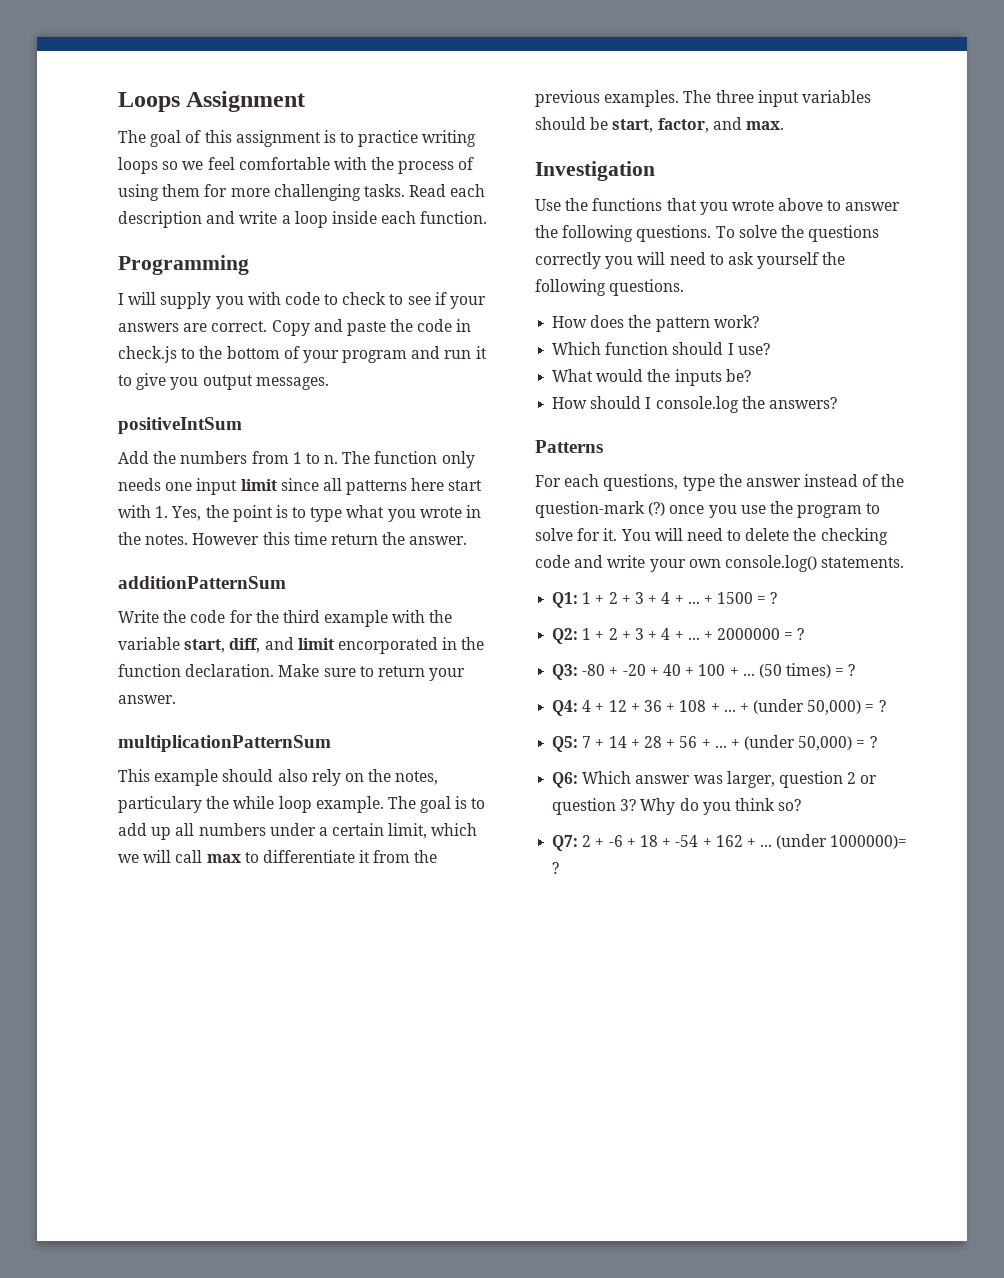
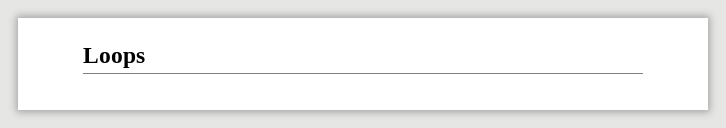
- Loops Assignment
- The goal of this assignment is to practice writing loops so we feel comfortable with the process of using them for more challenging tasks. Read each description and write a loop inside each function.
- Programming
- I will supply you with code to check to see if your answers are correct. Copy and paste the code in check.js to the bottom of your program and run it to give you output messages.
- positiveIntSum
- Add the numbers from 1 to n. The function only needs one input limit since all patterns here start with 1. Yes, the point is to type what you wrote in the notes. However this time return the answer.
- additionPatternSum
- Write the code for the third example with the variable start, diff, and limit encorporated in the function declaration. Make sure to return your answer.
- multiplicationPatternSum
- This example should also rely on the notes, particulary the while loop example. The goal is to add up all numbers under a certain limit, which we will call max to differentiate it from the previous examples. The three input variables should be start, factor, and max.
- Investigation
- Use the functions that you wrote above to answer the following questions. To solve the questions correctly you will need to ask yourself the following questions.
- How does the pattern work?
- Which function should I use?
- What would the inputs be?
- How should I console.log the answers?
- Patterns
- For each questions, type the answer instead of the question-mark (?) once you use the program to solve for it. You will need to delete the checking code and write your own console.log() statements.
- Q1: 1 + 2 + 3 + 4 + ... + 1500 = ?
- Q2: 1 + 2 + 3 + 4 + ... + 2000000 = ?
- Q3: -80 + -20 + 40 + 100 + ... (50 times) = ?
- Q4: 4 + 12 + 36 + 108 + ... + (under 50,000) = ?
- Q5: 7 + 14 + 28 + 56 + ... + (under 50,000) = ?
- Q6: Which answer was larger, question 2 or question 3? Why do you think so?
- Q7: 2 + -6 + 18 + -54 + 162 + ... (under 1000000)= ?
+ Loops

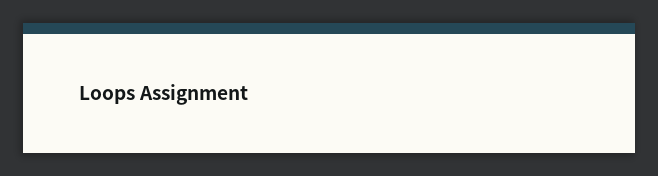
- Loops
+ Loops Assignment

